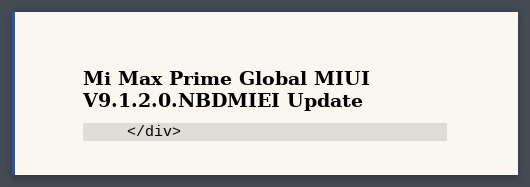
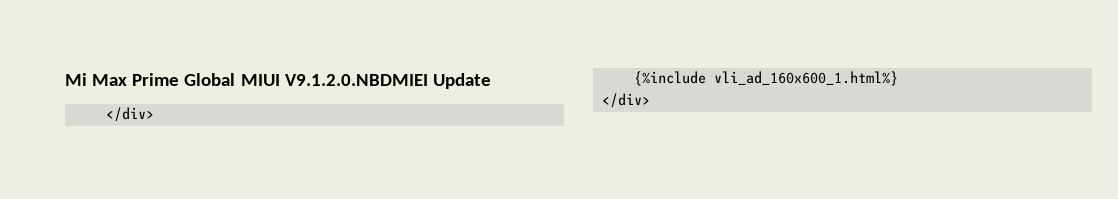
+ {%include vli_ad_160x600_1.html%}
+ </div>

